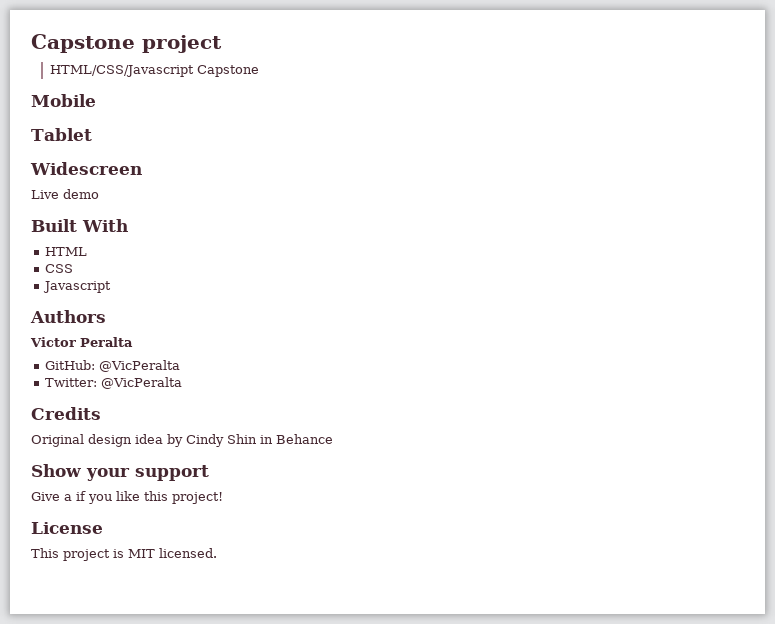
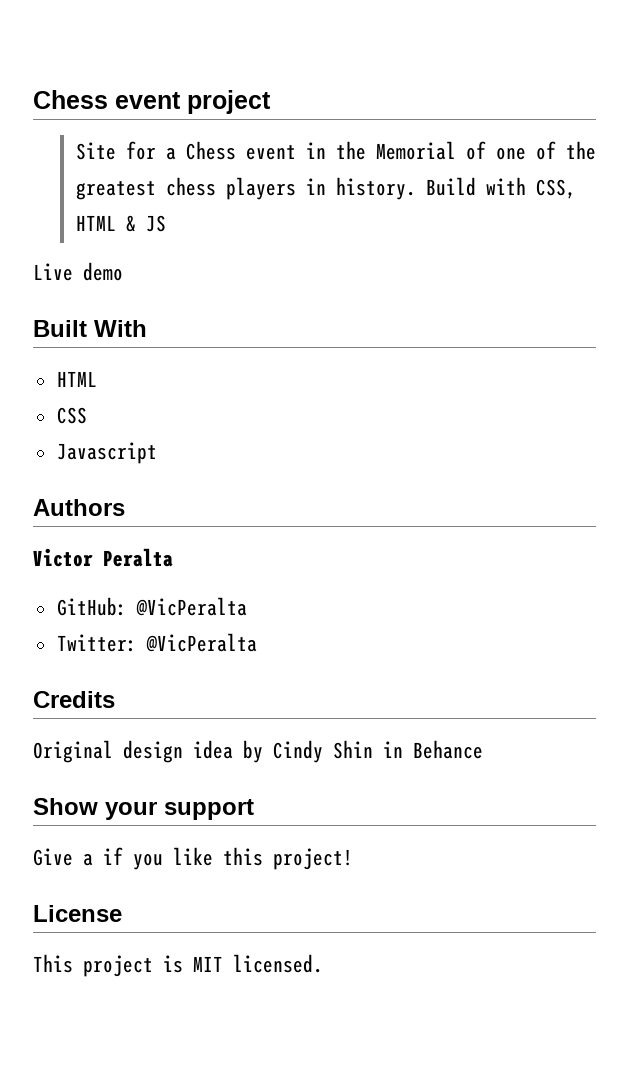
- Capstone project
+ Chess event project
- HTML/CSS/Javascript Capstone
- Mobile
- Tablet
- Widescreen
+ Site for a Chess event in the Memorial of one of the greatest chess players in history. Build with CSS, HTML & JS

